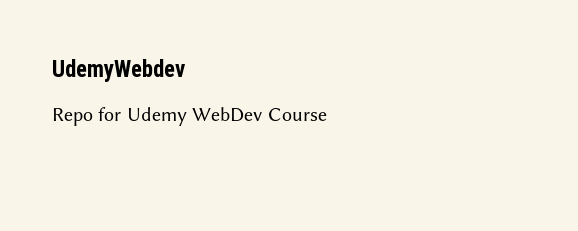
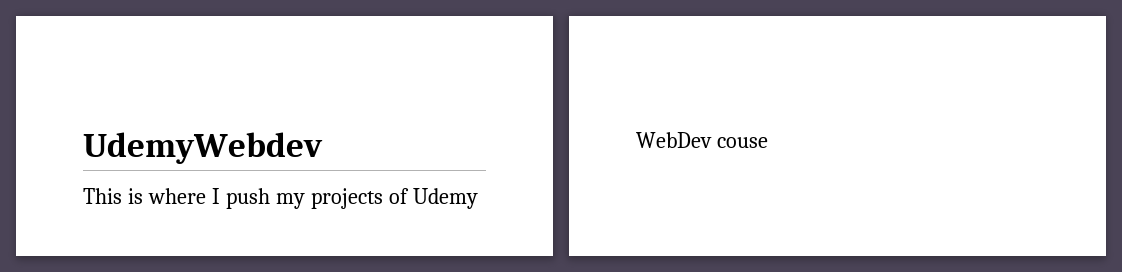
- Repo for Udemy WebDev Course
+ This is where I push my projects of Udemy WebDev couse

